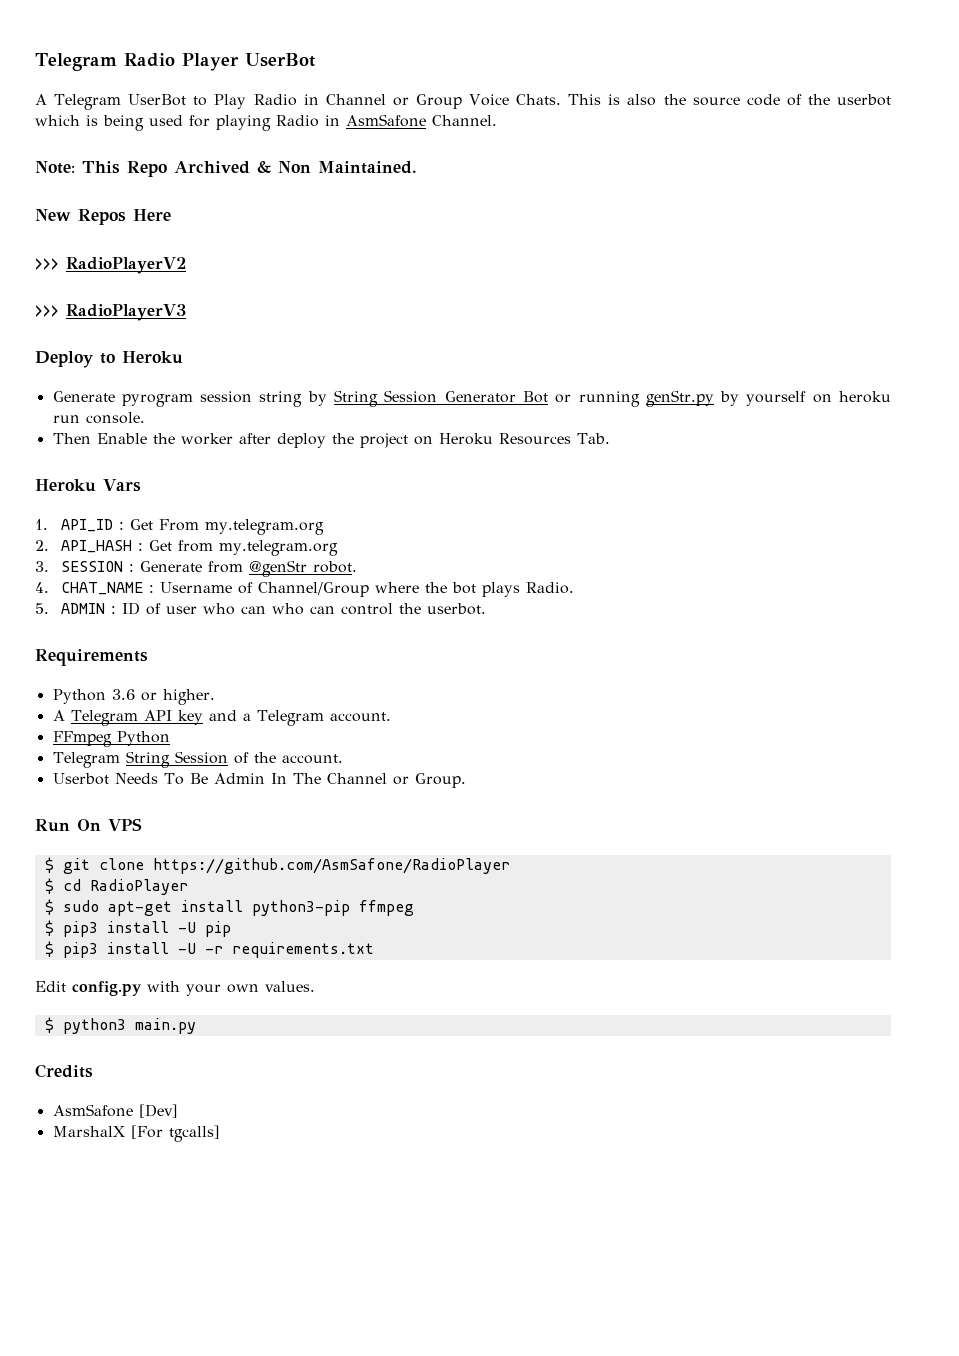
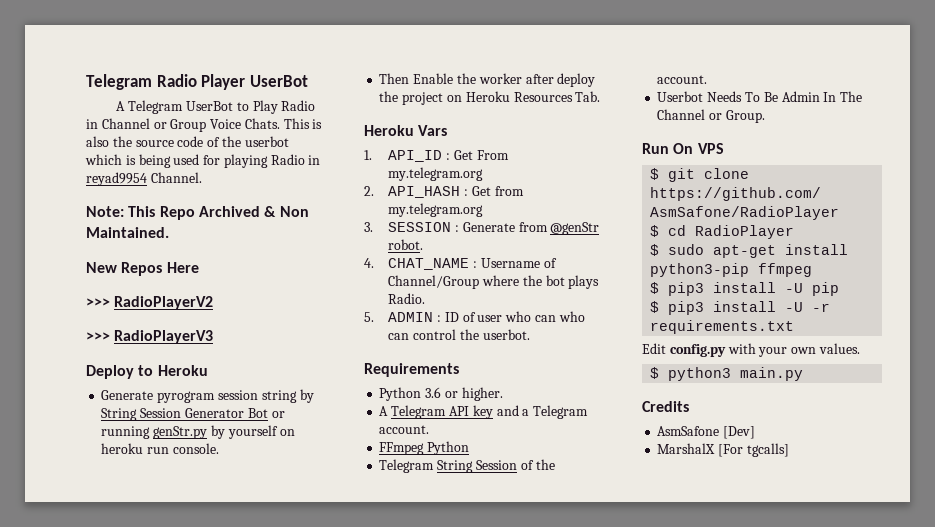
- This is also the source code of the userbot which is being used for playing Radio in AsmSafone Channel.
+ This is also the source code of the userbot which is being used for playing Radio in reyad9954 Channel.

